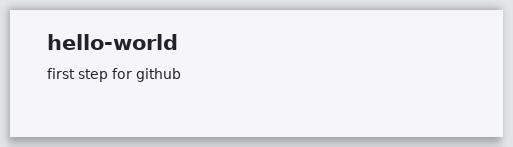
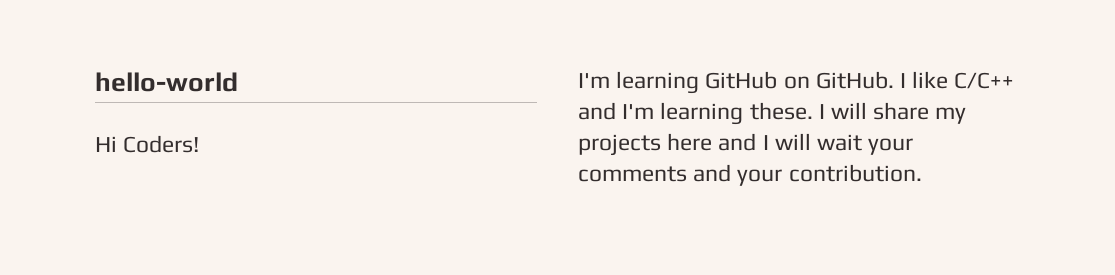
- first step for github
+ Hi Coders!
+ I'm learning GitHub on GitHub. I like C/C++ and I'm learning these. I will share my projects here and I will wait your comments and your contribution.

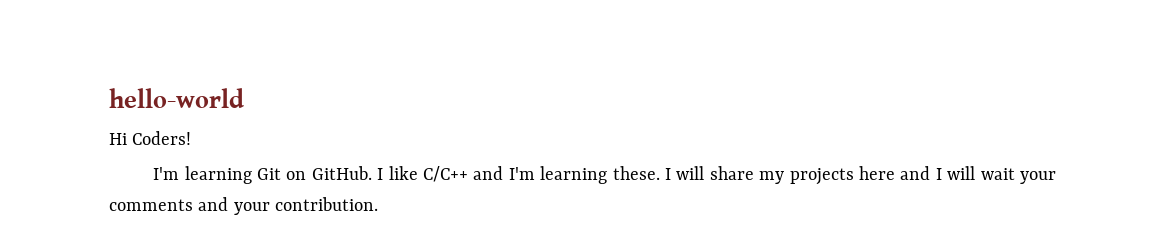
- I'm learning GitHub on GitHub.
+ I'm learning Git on GitHub.

